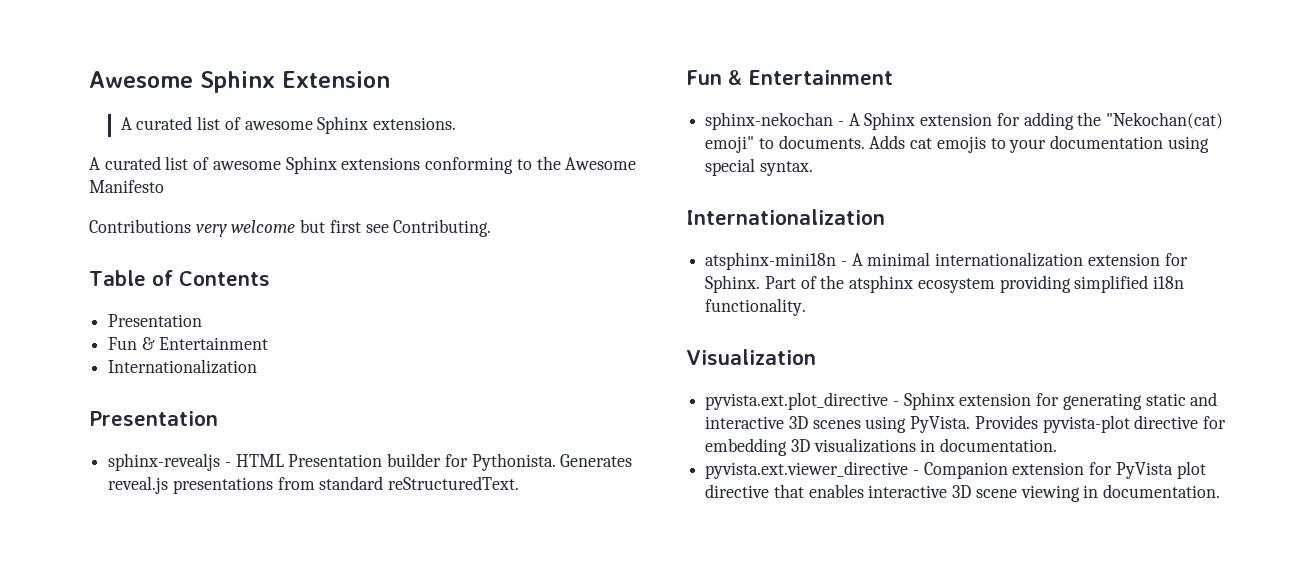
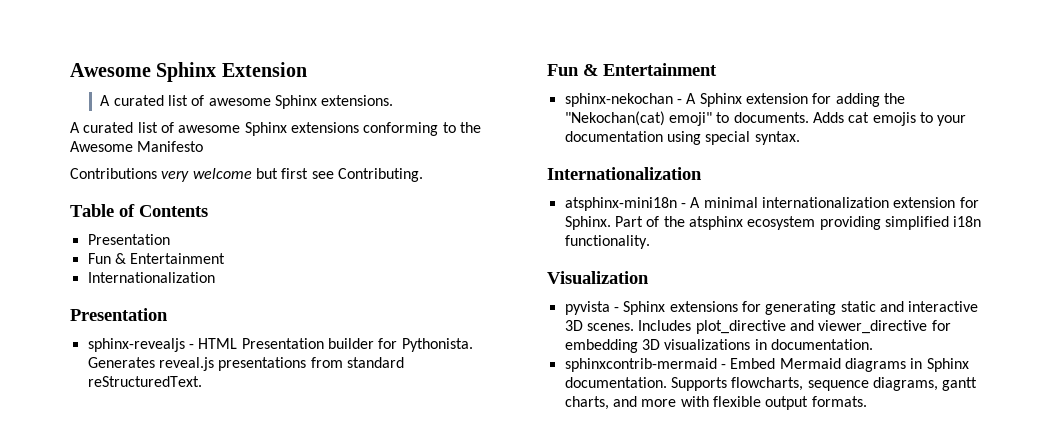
- pyvista.ext.plot_directive - Sphinx extension for generating static and interactive 3D scenes using PyVista. Provides pyvista-plot directive for embedding 3D visualizations in documentation.
+ pyvista - Sphinx extensions for generating static and interactive 3D scenes. Includes plot_directive and viewer_directive for embedding 3D visualizations in documentation.
- pyvista.ext.viewer_directive - Companion extension for PyVista plot directive that enables interactive 3D scene viewing in documentation.
+ sphinxcontrib-mermaid - Embed Mermaid diagrams in Sphinx documentation. Supports flowcharts, sequence diagrams, gantt charts, and more with flexible output formats.

